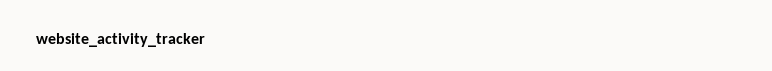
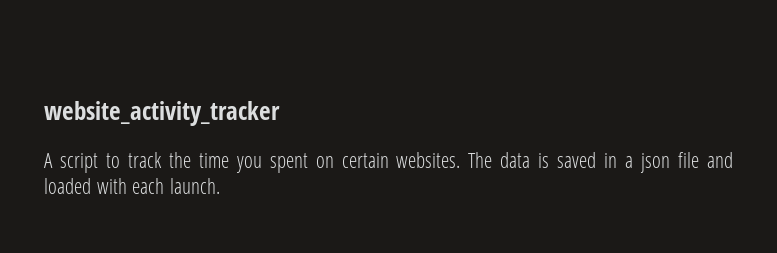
+ A script to track the time you spent on certain websites. The data is saved in a json file and loaded with each launch.

